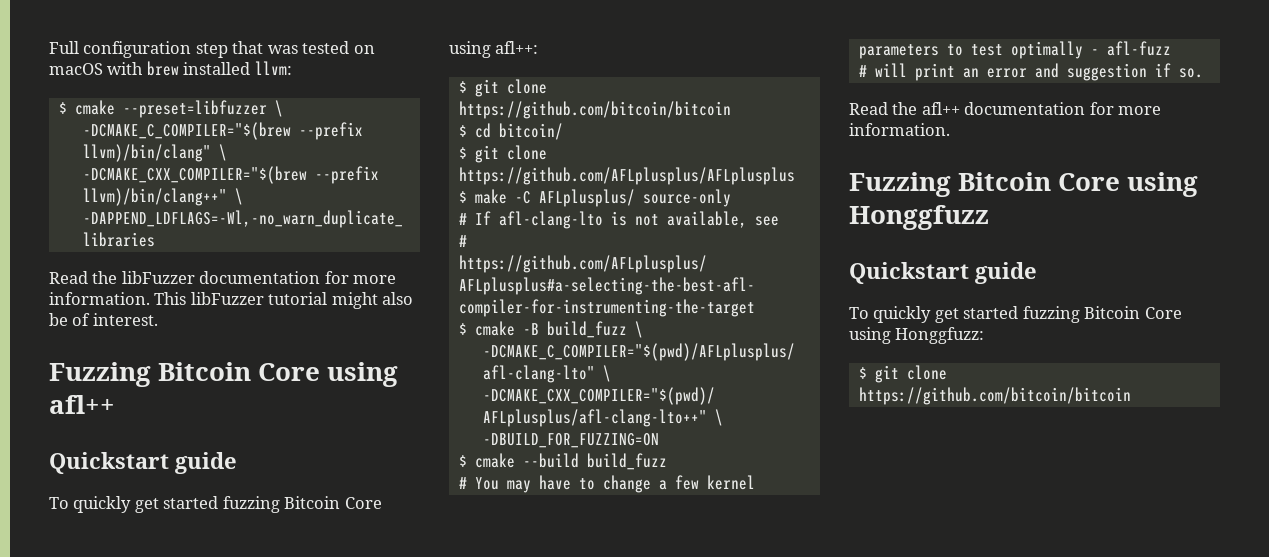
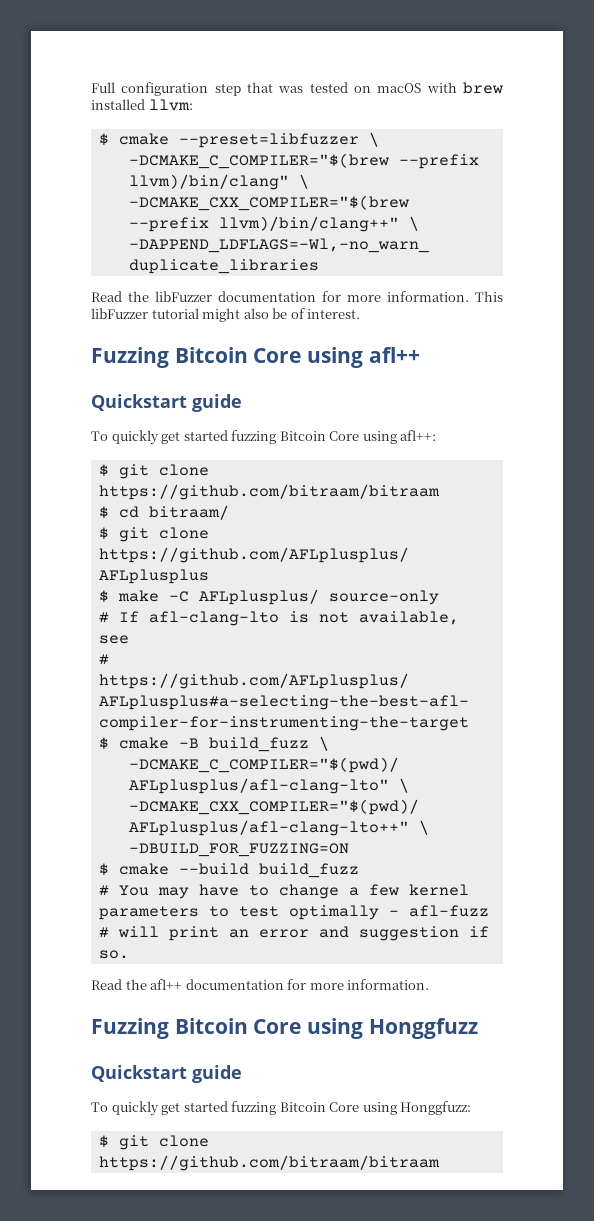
  To quickly get started fuzzing Bitcoin Core using afl++:
- $ git clone https://github.com/bitcoin/bitcoin
+ $ git clone https://github.com/bitraam/bitraam
- $ cd bitcoin/
+ $ cd bitraam/
  To quickly get started fuzzing Bitcoin Core using Honggfuzz:
- $ git clone https://github.com/bitcoin/bitcoin
+ $ git clone https://github.com/bitraam/bitraam

